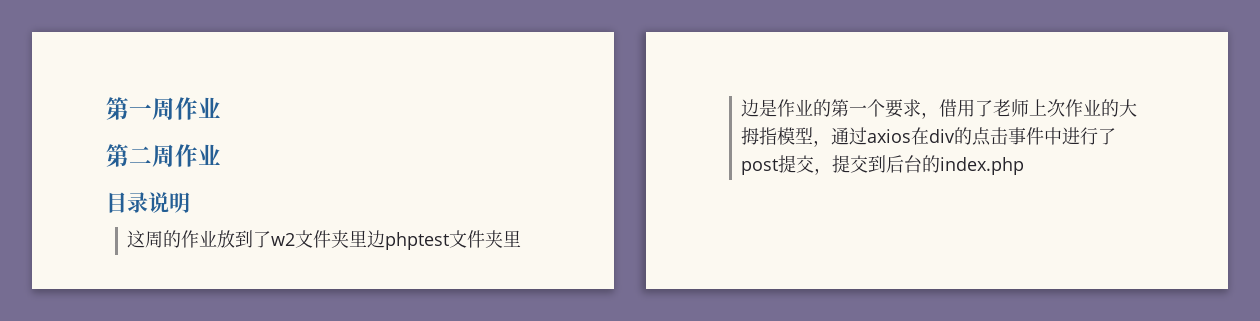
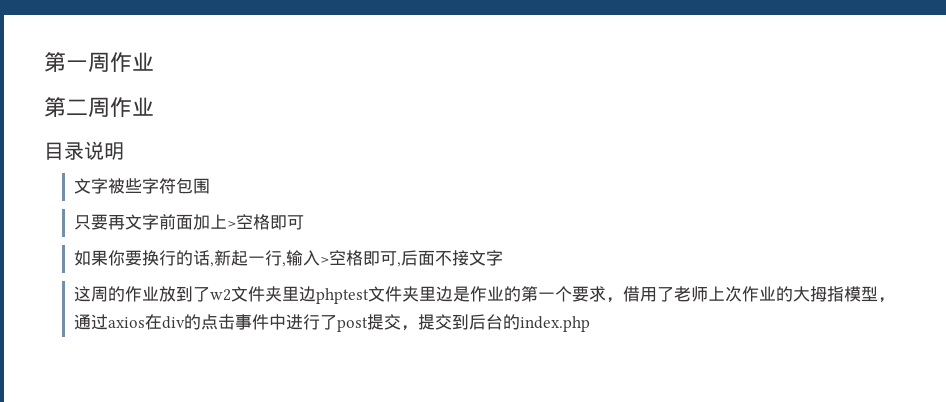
+ 文字被些字符包围
+ 只要再文字前面加上>空格即可
+ 如果你要换行的话,新起一行,输入>空格即可,后面不接文字

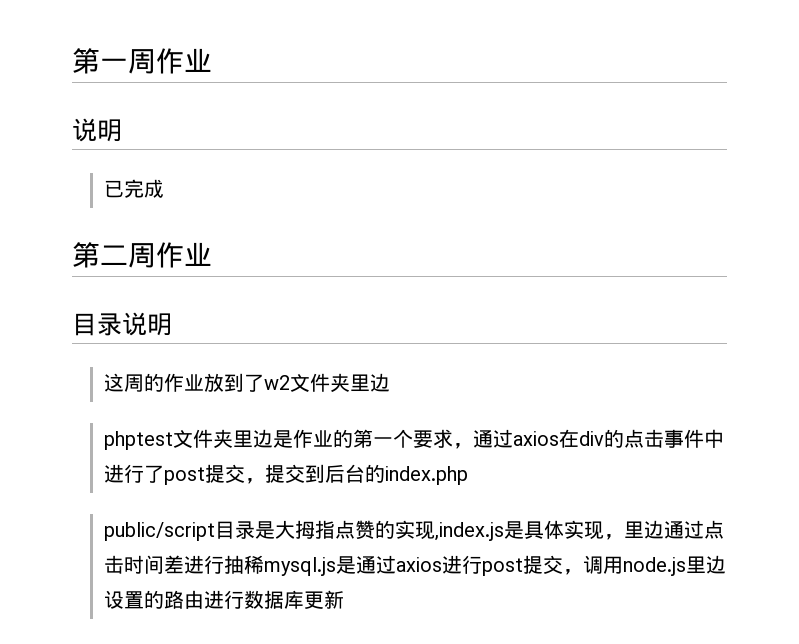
  第一周作业
+ 说明
+ 已完成
- 文字被些字符包围
- 只要再文字前面加上>空格即可
- 如果你要换行的话,新起一行,输入>空格即可,后面不接文字
- 这周的作业放到了w2文件夹里边phptest文件夹里边是作业的第一个要求，借用了老师上次作业的大拇指模型，通过axios在div的点击事件中进行了post提交，提交到后台的index.php
+ 这周的作业放到了w2文件夹里边
+ phptest文件夹里边是作业的第一个要求，通过axios在div的点击事件中进行了post提交，提交到后台的index.php
+ public/script目录是大拇指点赞的实现,index.js是具体实现，里边通过点击时间差进行抽稀mysql.js是通过axios进行post提交，调用node.js里边设置的路由进行数据库更新

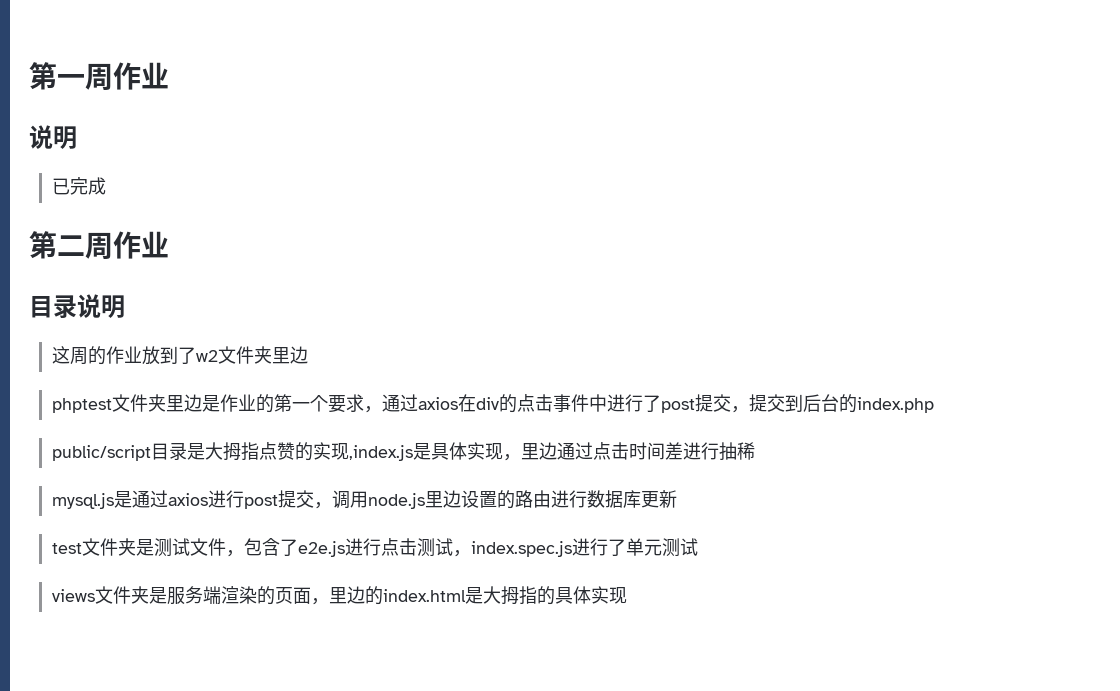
- public/script目录是大拇指点赞的实现,index.js是具体实现，里边通过点击时间差进行抽稀mysql.js是通过axios进行post提交，调用node.js里边设置的路由进行数据库更新
+ public/script目录是大拇指点赞的实现,index.js是具体实现，里边通过点击时间差进行抽稀
+ mysql.js是通过axios进行post提交，调用node.js里边设置的路由进行数据库更新
+ test文件夹是测试文件，包含了e2e.js进行点击测试，index.spec.js进行了单元测试
+ views文件夹是服务端渲染的页面，里边的index.html是大拇指的具体实现

